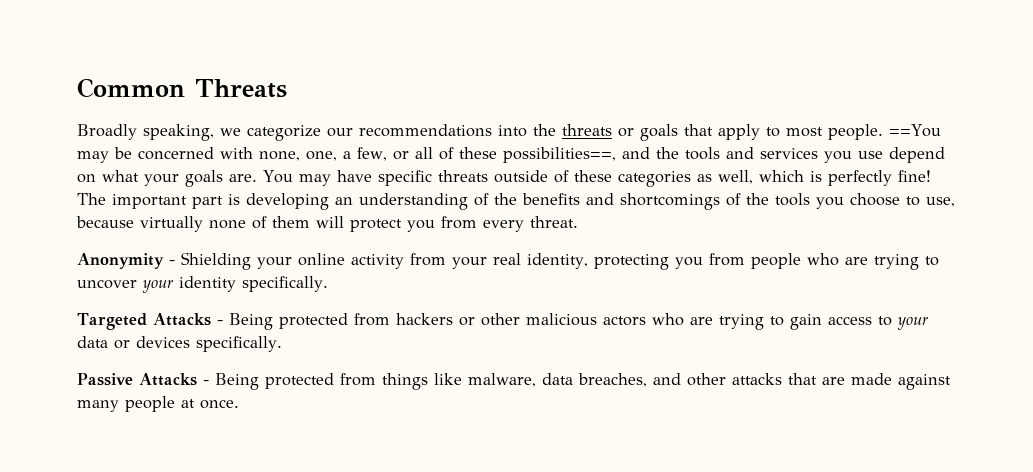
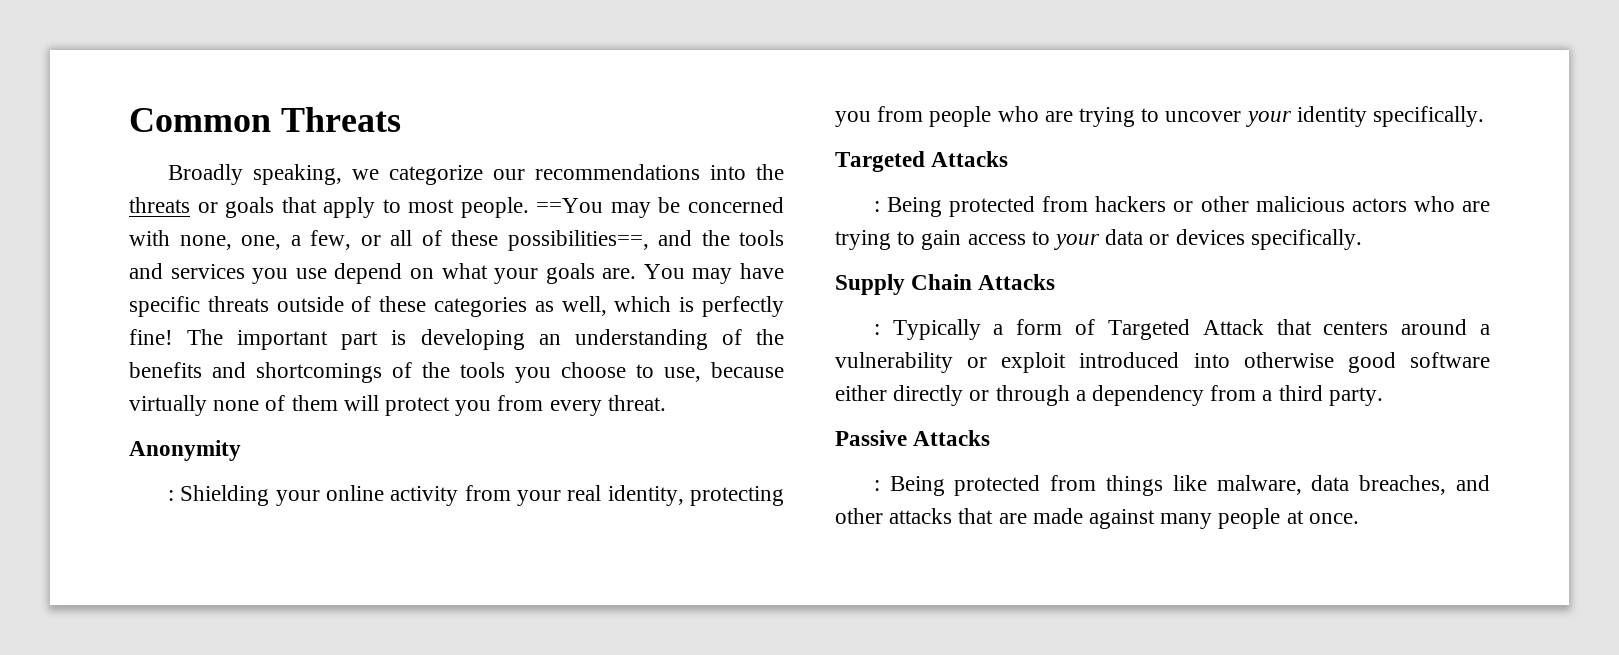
- Anonymity - Shielding your online activity from your real identity, protecting you from people who are trying to uncover your identity specifically.
+ Anonymity
+ : Shielding your online activity from your real identity, protecting you from people who are trying to uncover your identity specifically.
- Targeted Attacks - Being protected from hackers or other malicious actors who are trying to gain access to your data or devices specifically.
+ Targeted Attacks
+ : Being protected from hackers or other malicious actors who are trying to gain access to your data or devices specifically.
+ Supply Chain Attacks
+ : Typically a form of Targeted Attack that centers around a vulnerability or exploit introduced into otherwise good software either directly or through a dependency from a third party.
- Passive Attacks - Being protected from things like malware, data breaches, and other attacks that are made against many people at once.
+ Passive Attacks
+ : Being protected from things like malware, data breaches, and other attacks that are made against many people at once.

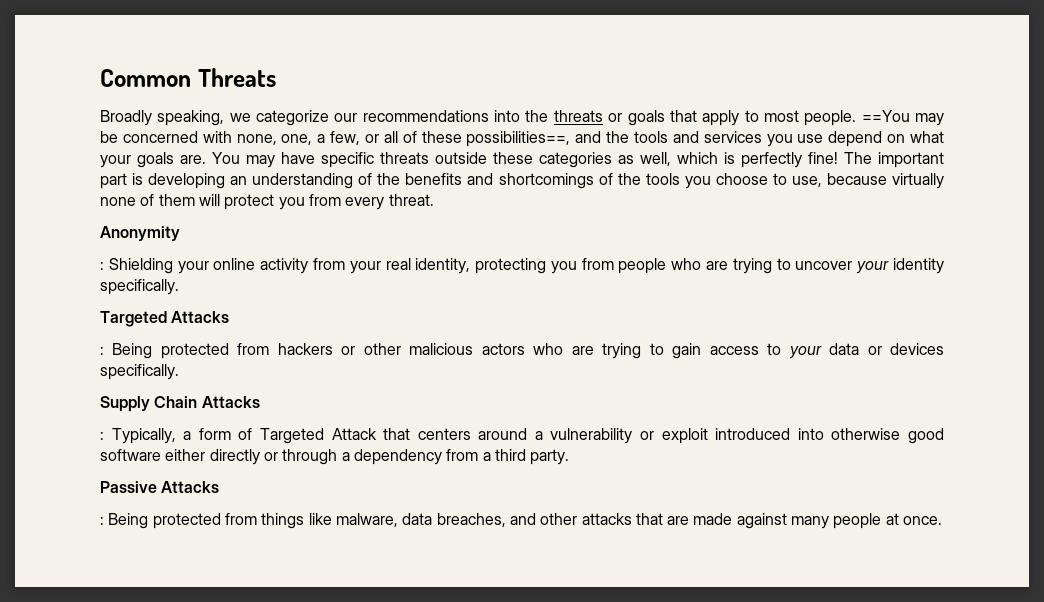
- You may have specific threats outside of these categories as well, which is perfectly fine!
+ You may have specific threats outside these categories as well, which is perfectly fine!
- : Typically a form of Targeted Attack that centers around a vulnerability or exploit introduced into otherwise good software either directly or through a dependency from a third party.
+ : Typically, a form of Targeted Attack that centers around a vulnerability or exploit introduced into otherwise good software either directly or through a dependency from a third party.

